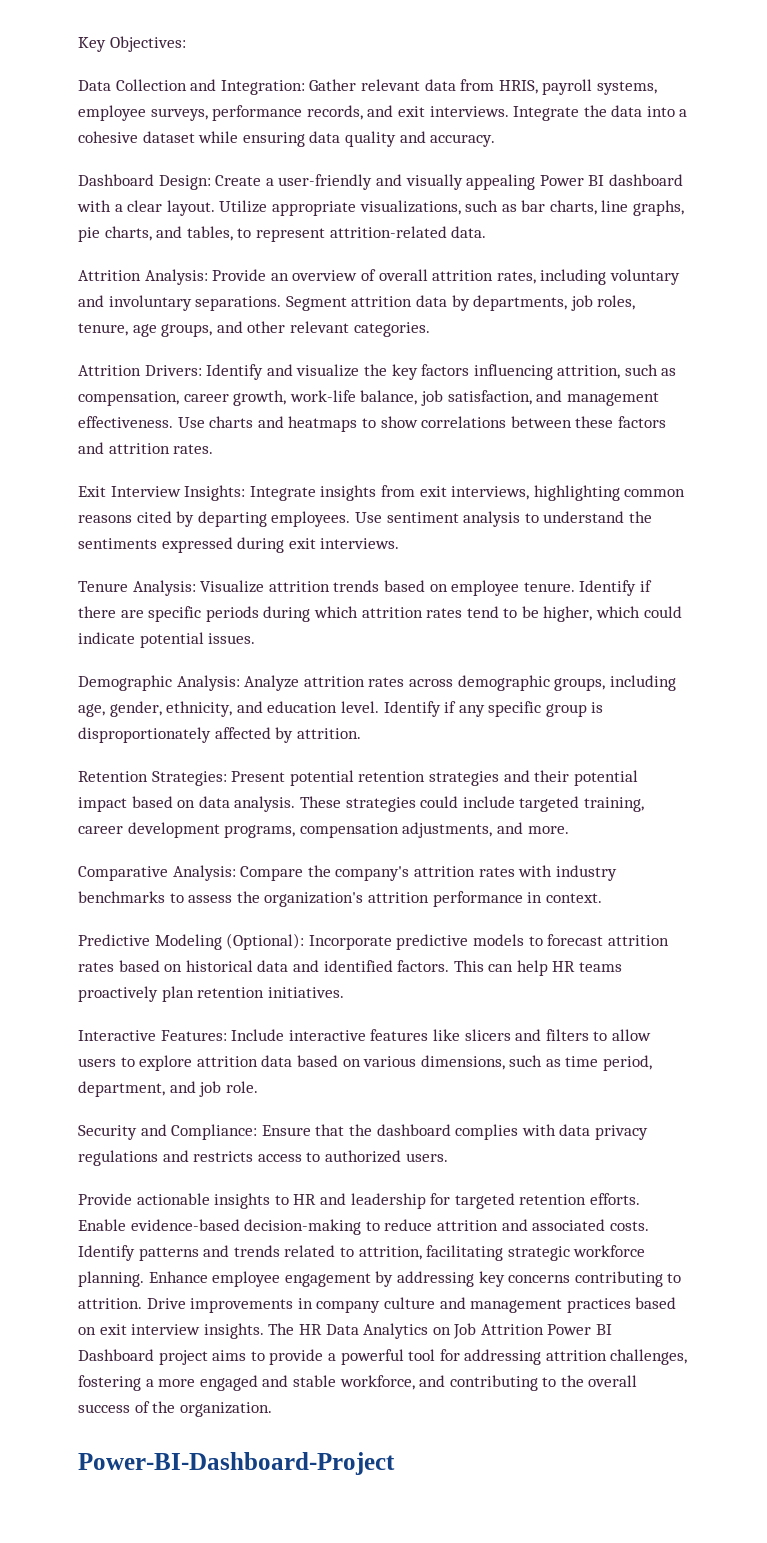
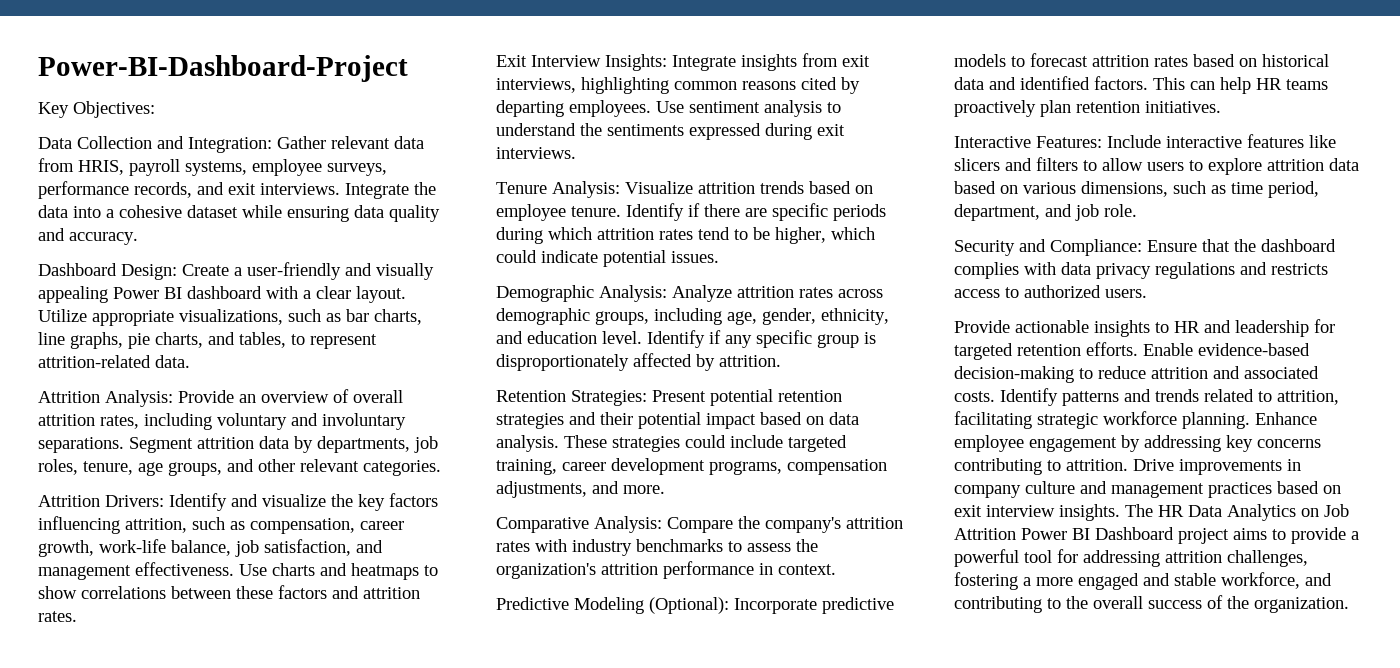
+ Power-BI-Dashboard-Project
- Power-BI-Dashboard-Project

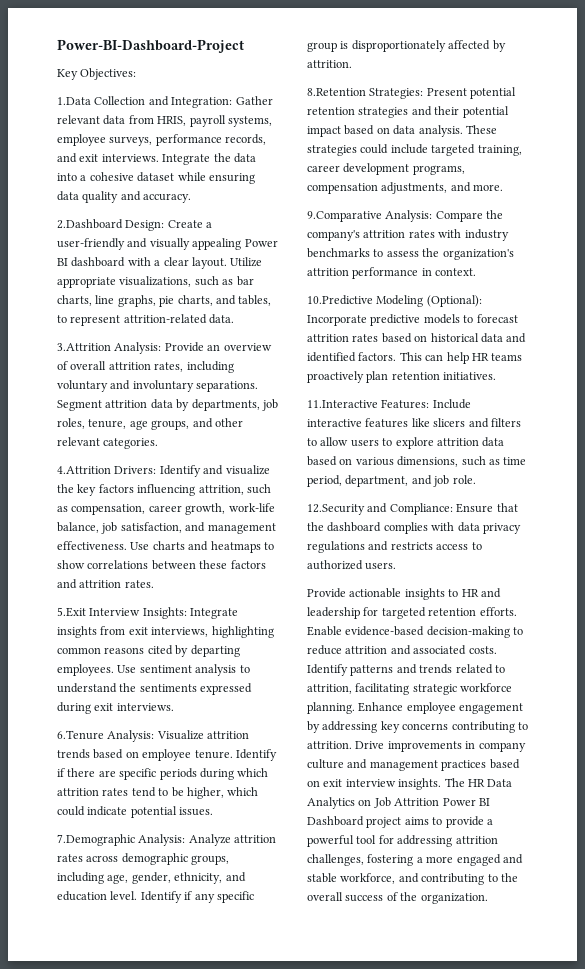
- Data Collection and Integration: Gather relevant data from HRIS, payroll systems, employee surveys, performance records, and exit interviews.
+ 1.Data Collection and Integration: Gather relevant data from HRIS, payroll systems, employee surveys, performance records, and exit interviews.
- Dashboard Design: Create a user-friendly and visually appealing Power BI dashboard with a clear layout.
+ 2.Dashboard Design: Create a user-friendly and visually appealing Power BI dashboard with a clear layout.
- Attrition Analysis: Provide an overview of overall attrition rates, including voluntary and involuntary separations.
+ 3.Attrition Analysis: Provide an overview of overall attrition rates, including voluntary and involuntary separations.
- Attrition Drivers: Identify and visualize the key factors influencing attrition, such as compensation, career growth, work-life balance, job satisfaction, and management effectiveness.
+ 4.Attrition Drivers: Identify and visualize the key factors influencing attrition, such as compensation, career growth, work-life balance, job satisfaction, and management effectiveness.
- Exit Interview Insights: Integrate insights from exit interviews, highlighting common reasons cited by departing employees.
+ 5.Exit Interview Insights: Integrate insights from exit interviews, highlighting common reasons cited by departing employees.
- Tenure Analysis: Visualize attrition trends based on employee tenure.
+ 6.Tenure Analysis: Visualize attrition trends based on employee tenure.
- Demographic Analysis: Analyze attrition rates across demographic groups, including age, gender, ethnicity, and education level.
+ 7.Demographic Analysis: Analyze attrition rates across demographic groups, including age, gender, ethnicity, and education level.
- Retention Strategies: Present potential retention strategies and their potential impact based on data analysis.
+ 8.Retention Strategies: Present potential retention strategies and their potential impact based on data analysis.
- Comparative Analysis: Compare the company's attrition rates with industry benchmarks to assess the organization's attrition performance in context.
+ 9.Comparative Analysis: Compare the company's attrition rates with industry benchmarks to assess the organization's attrition performance in context.
- Predictive Modeling (Optional): Incorporate predictive models to forecast attrition rates based on historical data and identified factors.
+ 10.Predictive Modeling (Optional): Incorporate predictive models to forecast attrition rates based on historical data and identified factors.
- Interactive Features: Include interactive features like slicers and filters to allow users to explore attrition data based on various dimensions, such as time period, department, and job role.
+ 11.Interactive Features: Include interactive features like slicers and filters to allow users to explore attrition data based on various dimensions, such as time period, department, and job role.
- Security and Compliance: Ensure that the dashboard complies with data privacy regulations and restricts access to authorized users.
+ 12.Security and Compliance: Ensure that the dashboard complies with data privacy regulations and restricts access to authorized users.

